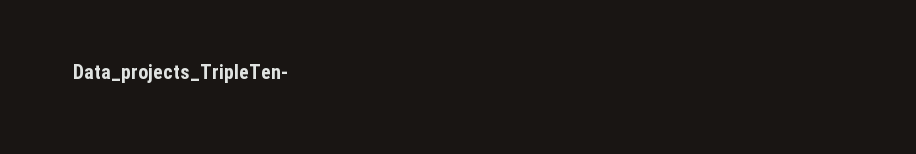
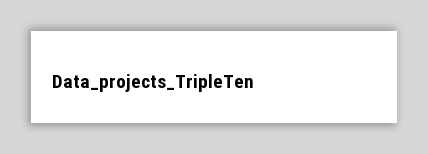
- Data_projects_TripleTen-
+ Data_projects_TripleTen

